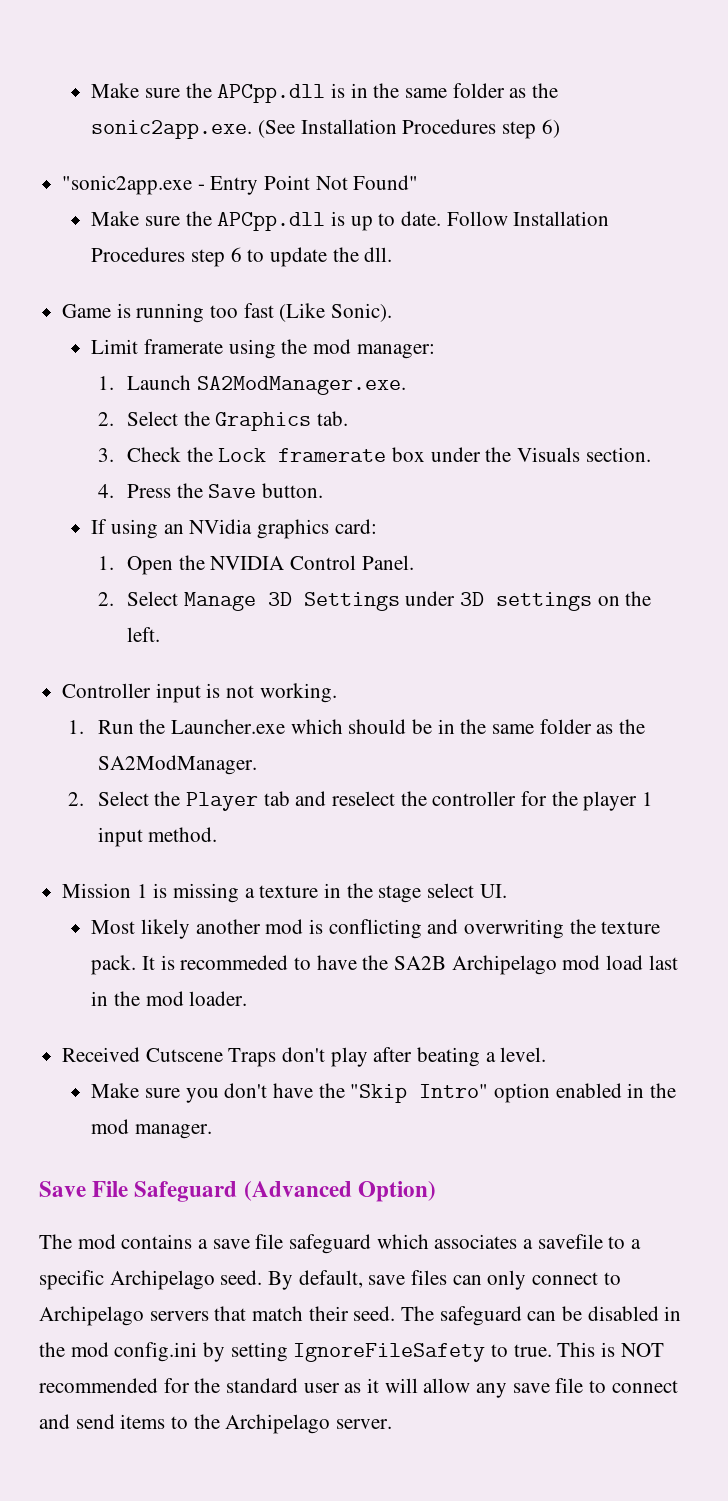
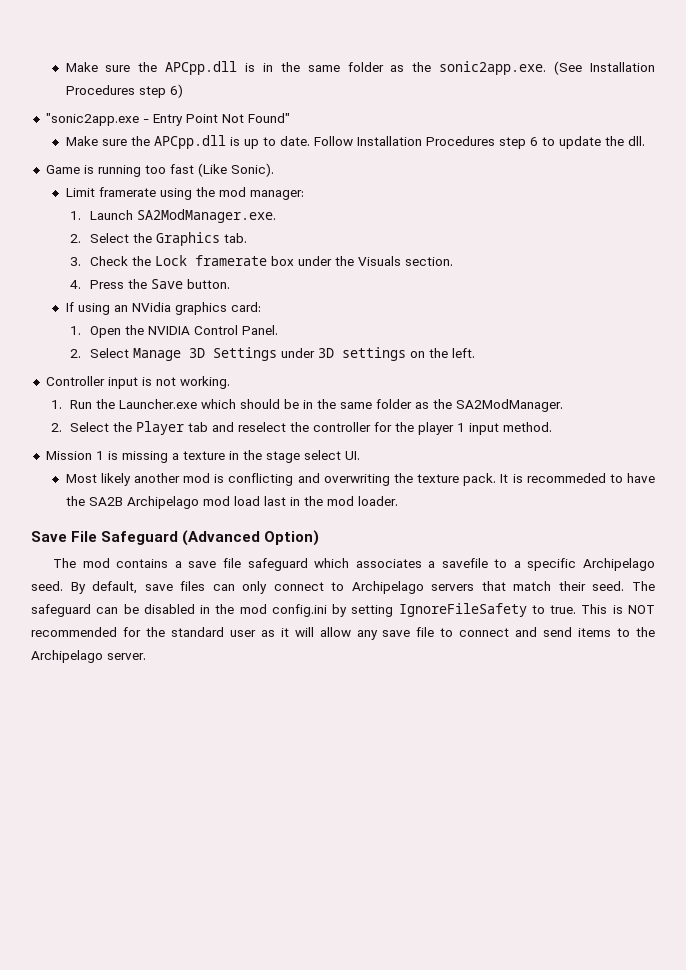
- Received Cutscene Traps don't play after beating a level.
- Make sure you don't have the "Skip Intro" option enabled in the mod manager.

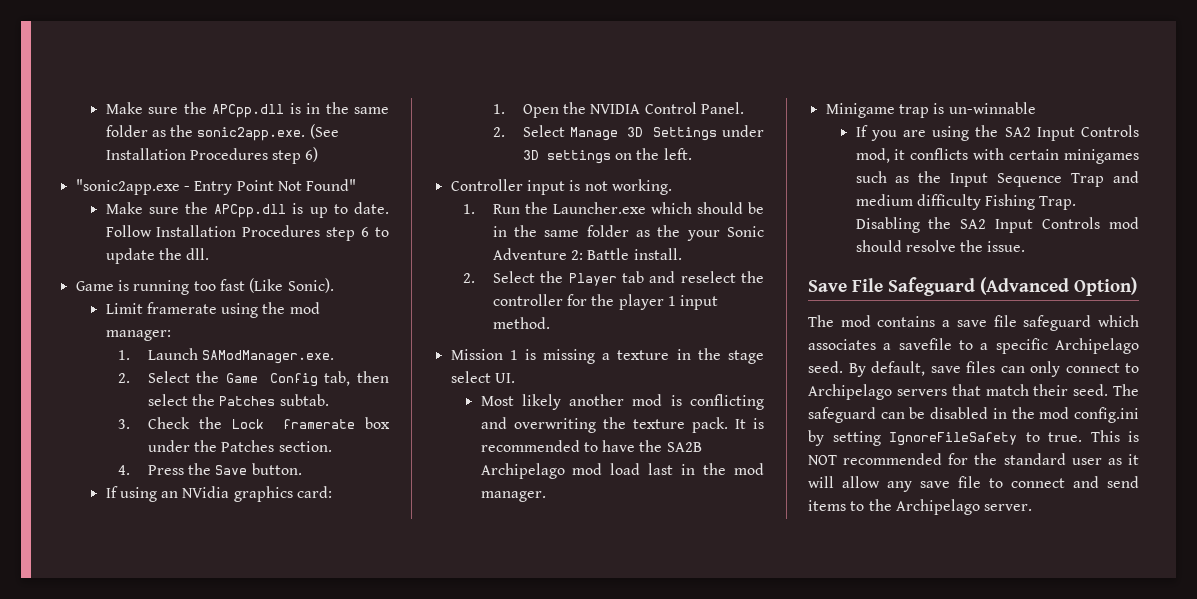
- 1. Launch SA2ModManager.exe.
- 2. Select the Graphics tab.
+ 1. Launch SAModManager.exe.
+ 2. Select the Game Config tab, then select the Patches subtab.
- 3. Check the Lock framerate box under the Visuals section.
+ 3. Check the Lock framerate box under the Patches section.
- 1. Run the Launcher.exe which should be in the same folder as the SA2ModManager.
+ 1. Run the Launcher.exe which should be in the same folder as the your Sonic Adventure 2: Battle install.
- It is recommeded to have the SA2B Archipelago mod load last in the mod loader.
+ It is recommended to have the SA2B Archipelago mod load last in the mod manager.
+ Minigame trap is un-winnable
+ If you are using the SA2 Input Controls mod, it conflicts with certain minigames such as the Input Sequence Trap and medium difficulty Fishing Trap. Disabling the SA2 Input Controls mod should resolve the issue.

